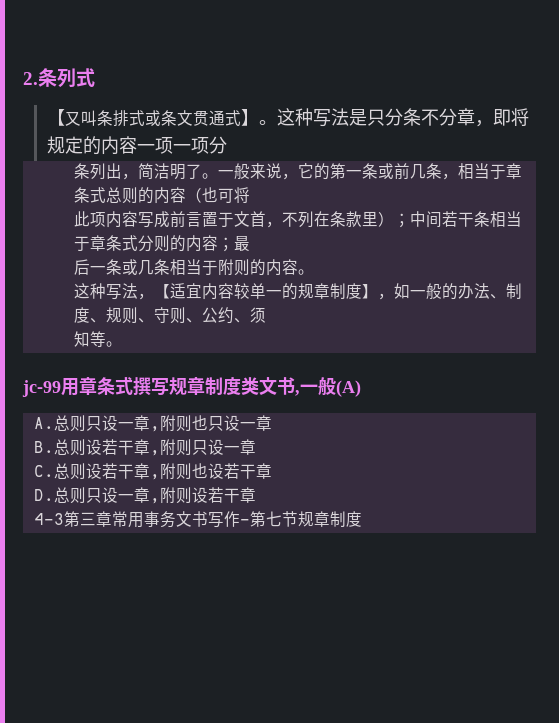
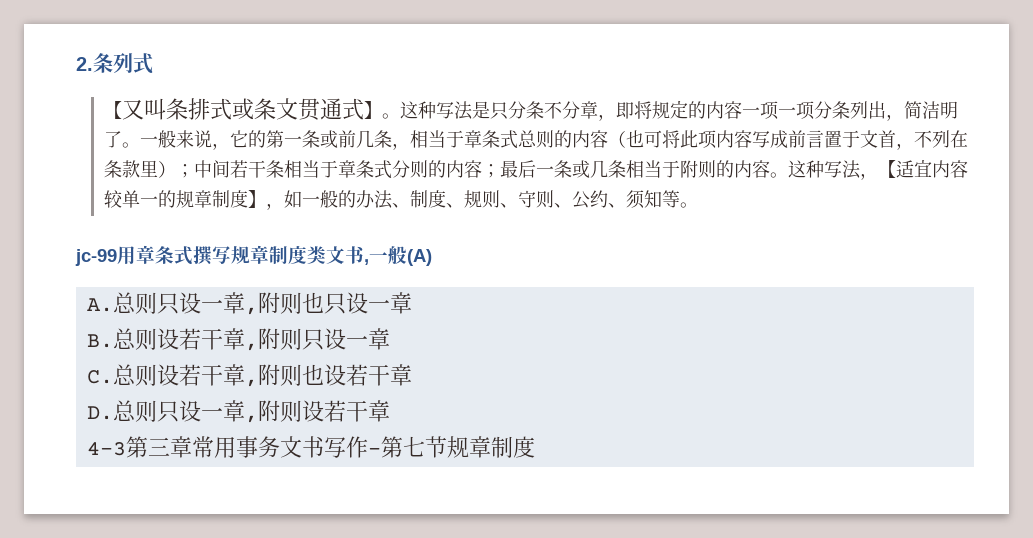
- 这种写法是只分条不分章，即将规定的内容一项一项分
- 条列出，简洁明了。
+ 这种写法是只分条不分章，即将规定的内容一项一项分条列出，简洁明了。
- 一般来说，它的第一条或前几条，相当于章条式总则的内容（也可将
- 此项内容写成前言置于文首，不列在条款里）；
+ 一般来说，它的第一条或前几条，相当于章条式总则的内容（也可将此项内容写成前言置于文首，不列在条款里）；
- 最
- 后一条或几条相当于附则的内容。
- 这种写法，【适宜内容较单一的规章制度】，如一般的办法、制度、规则、守则、公约、须
- 知等。
+ 最后一条或几条相当于附则的内容。这种写法，【适宜内容较单一的规章制度】，如一般的办法、制度、规则、守则、公约、须知等。

